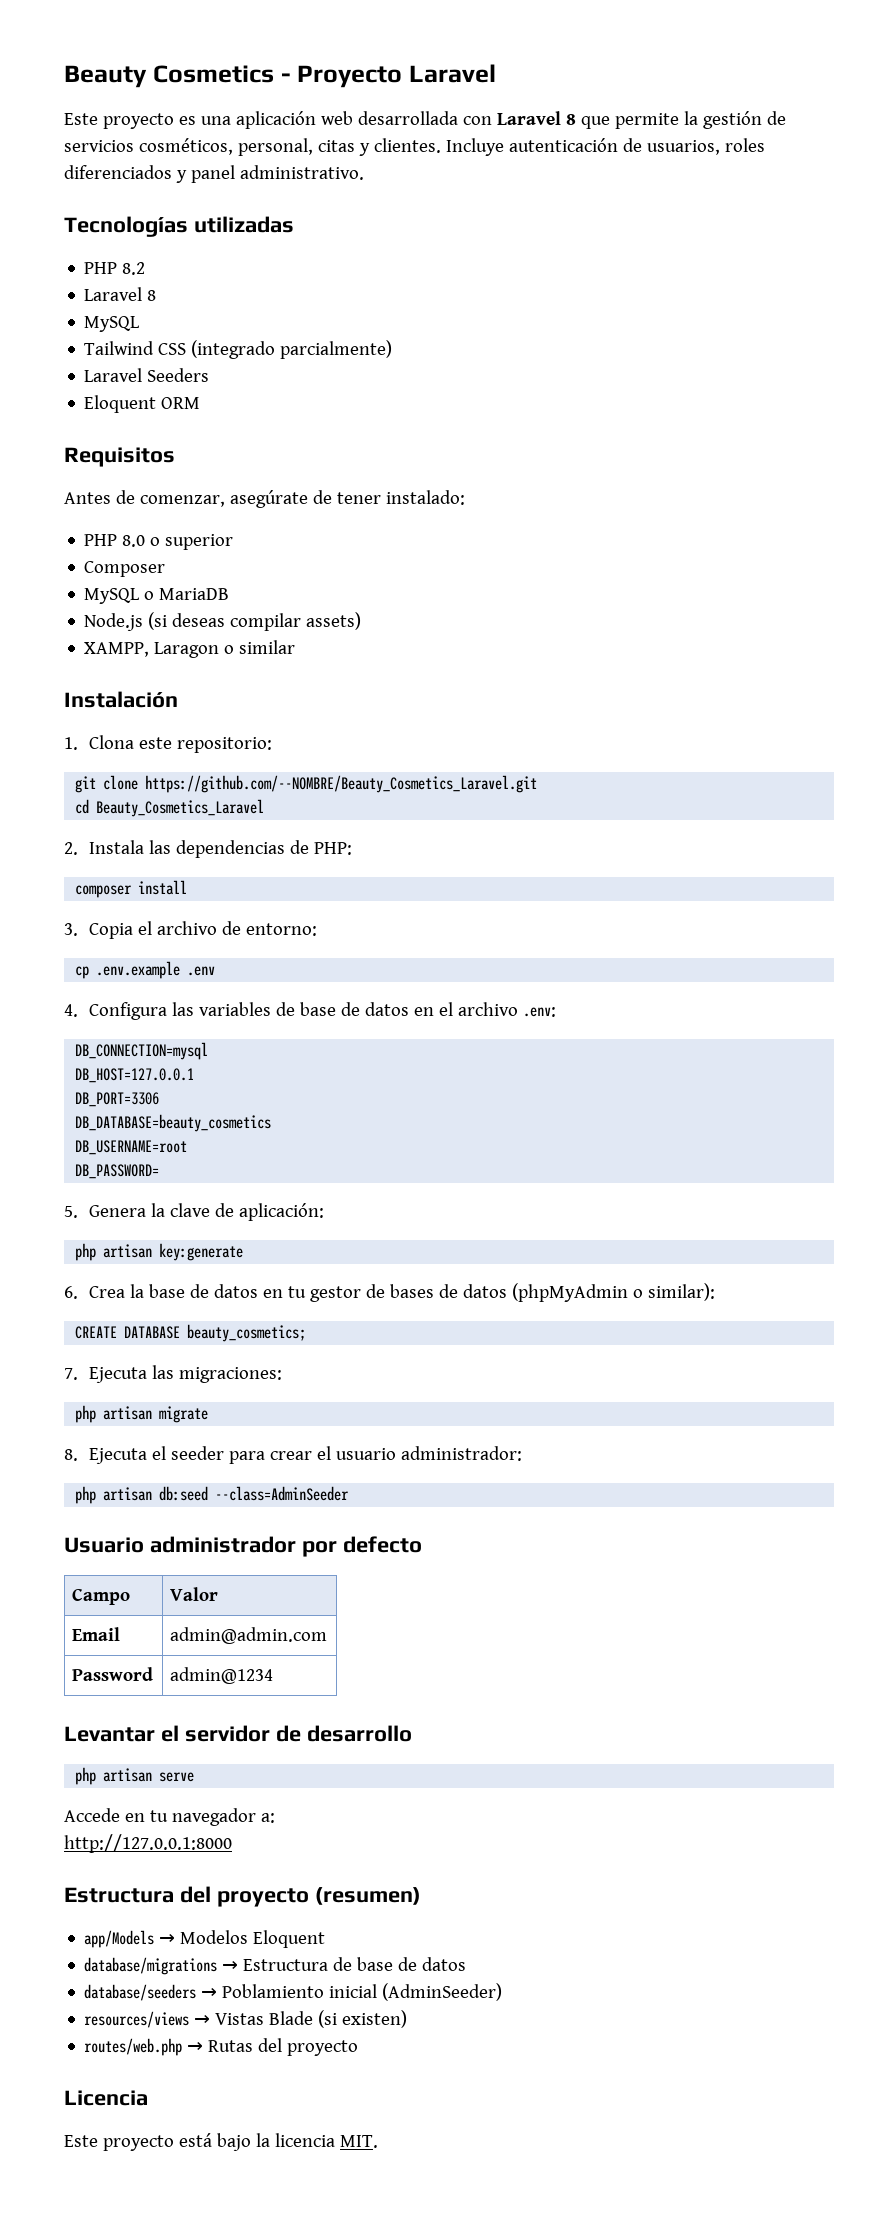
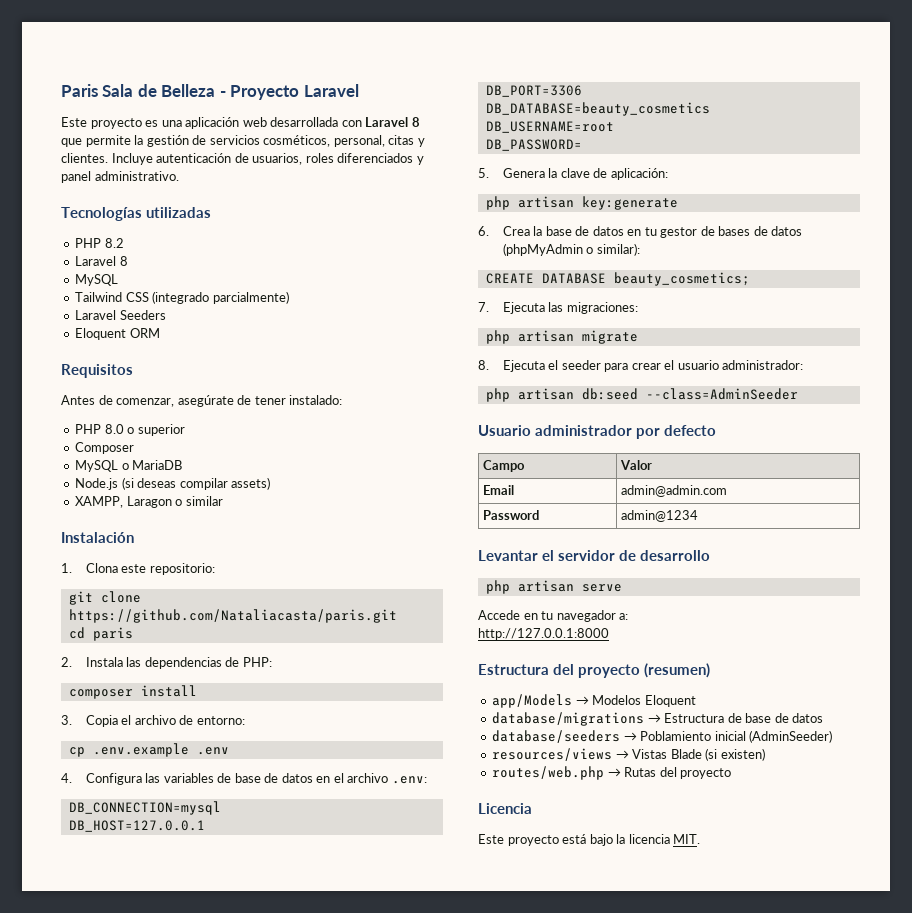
- Beauty Cosmetics - Proyecto Laravel
+ Paris Sala de Belleza - Proyecto Laravel
- git clone https://github.com/--NOMBRE/Beauty_Cosmetics_Laravel.git
+ git clone https://github.com/Nataliacasta/paris.git
- cd Beauty_Cosmetics_Laravel
+ cd paris

